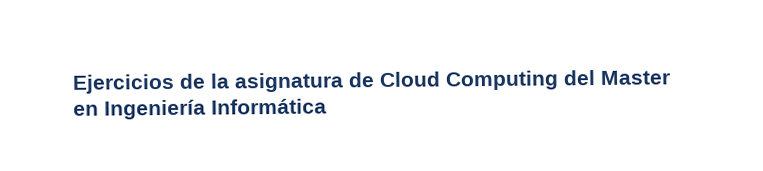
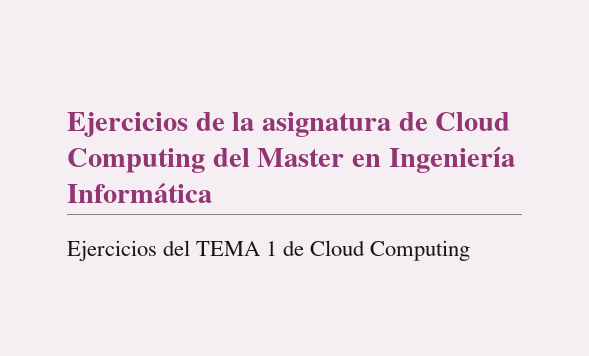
+ Ejercicios del TEMA 1 de Cloud Computing

